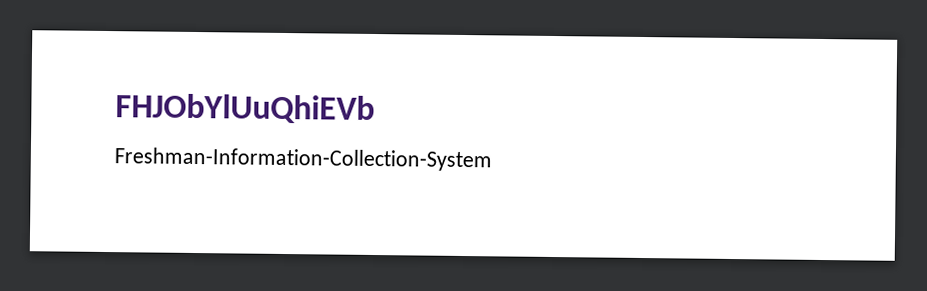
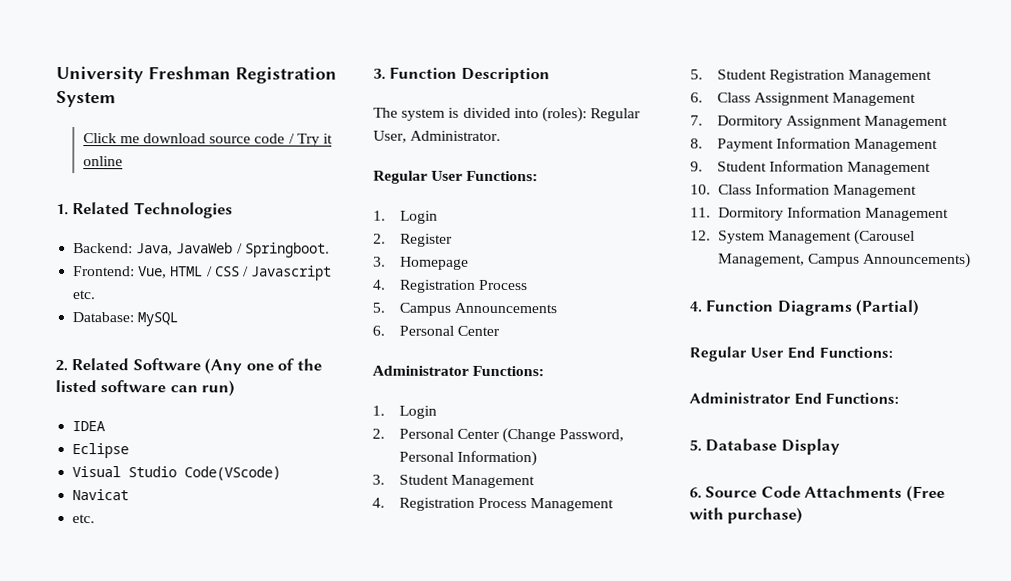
- FHJObYlUuQhiEVb
- Freshman-Information-Collection-System
+ University Freshman Registration System
+ Click me download source code / Try it online
+ 1. Related Technologies
+ Backend: Java, JavaWeb / Springboot.
+ Frontend: Vue, HTML / CSS / Javascript etc.
+ Database: MySQL
+ 2. Related Software (Any one of the listed software can run)
+ IDEA
+ Eclipse
+ Visual Studio Code(VScode)
+ Navicat
+ etc.
+ 3. Function Description
+ The system is divided into (roles): Regular User, Administrator.
+ Regular User Functions:
+ 1. Login
+ 2. Register
+ 3. Homepage
+ 4. Registration Process
+ 5. Campus Announcements
+ 6. Personal Center
+ Administrator Functions:
+ 1. Login
+ 2. Personal Center (Change Password, Personal Information)
+ 3. Student Management
+ 4. Registration Process Management
+ 5. Student Registration Management
+ 6. Class Assignment Management
+ 7. Dormitory Assignment Management
+ 8. Payment Information Management
+ 9. Student Information Management
+ 10. Class Information Management
+ 11. Dormitory Information Management
+ 12. System Management (Carousel Management, Campus Announcements)
+ 4. Function Diagrams (Partial)
+ Regular User End Functions:
+ Administrator End Functions:
+ 5. Database Display
+ 6. Source Code Attachments (Free with purchase)

